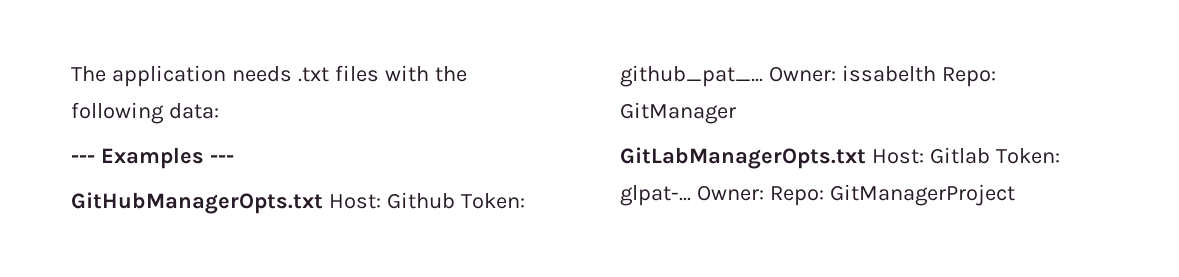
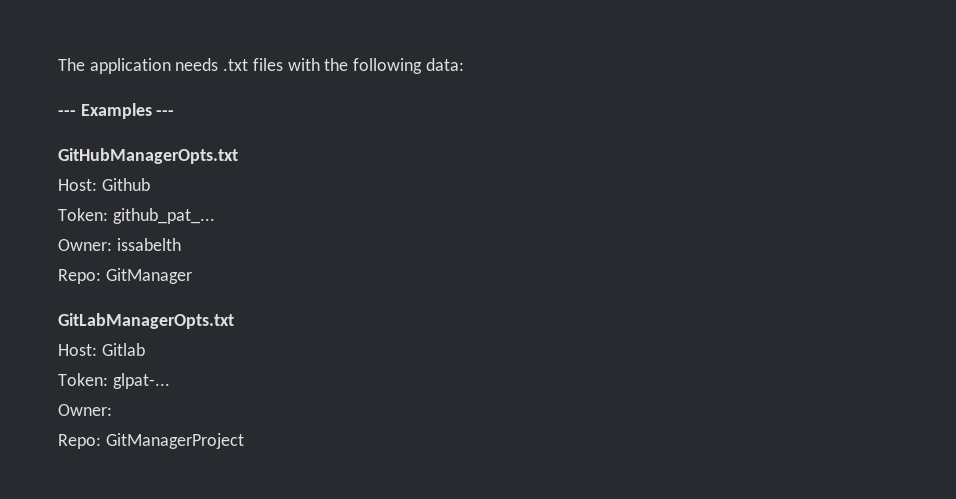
- GitHubManagerOpts.txt Host: Github Token: github_pat_... Owner: issabelth Repo: GitManager
+ GitHubManagerOpts.txt
+ Host: Github
+ Token: github_pat_...
+ Owner: issabelth
+ Repo: GitManager
- GitLabManagerOpts.txt Host: Gitlab Token: glpat-... Owner: Repo: GitManagerProject
+ GitLabManagerOpts.txt
+ Host: Gitlab
+ Token: glpat-...
+ Owner:
+ Repo: GitManagerProject

